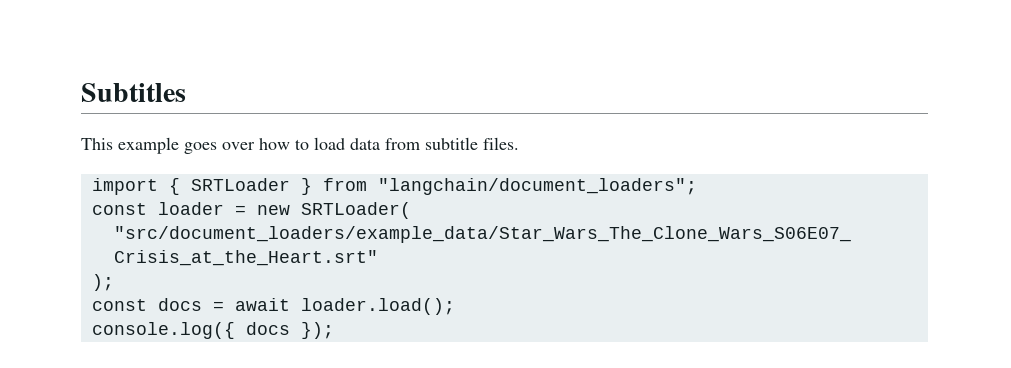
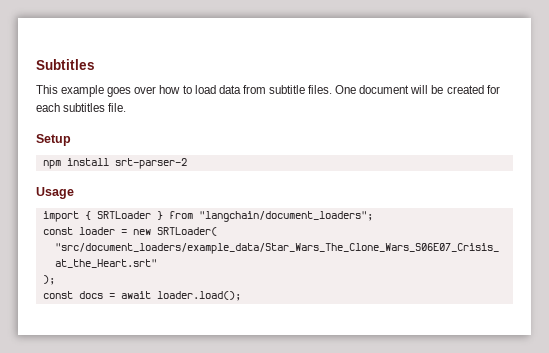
+ One document will be created for each subtitles file.
+ Setup
+ npm install srt-parser-2
+ Usage
- console.log({ docs });

